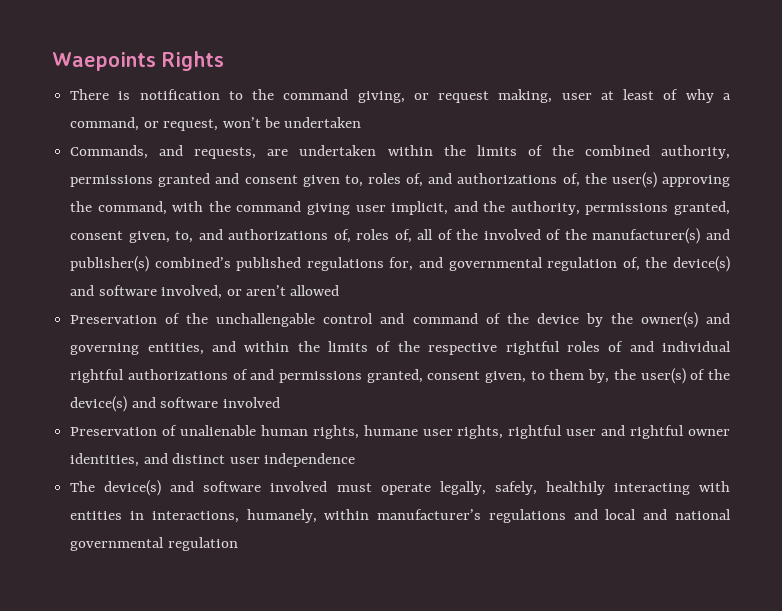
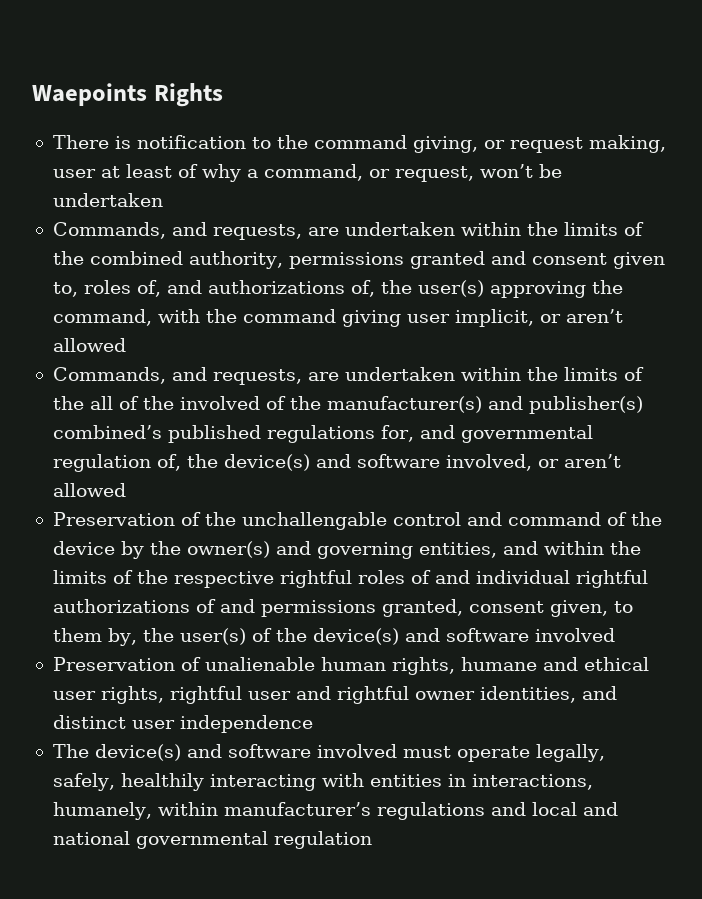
- Commands, and requests, are undertaken within the limits of the combined authority, permissions granted and consent given to, roles of, and authorizations of, the user(s) approving the command, with the command giving user implicit, and the authority, permissions granted, consent given, to, and authorizations of, roles of, all of the involved of the manufacturer(s) and publisher(s) combined’s published regulations for, and governmental regulation of, the device(s) and software involved, or aren’t allowed
+ Commands, and requests, are undertaken within the limits of the combined authority, permissions granted and consent given to, roles of, and authorizations of, the user(s) approving the command, with the command giving user implicit, or aren’t allowed
+ Commands, and requests, are undertaken within the limits of the all of the involved of the manufacturer(s) and publisher(s) combined’s published regulations for, and governmental regulation of, the device(s) and software involved, or aren’t allowed
- Preservation of unalienable human rights, humane user rights, rightful user and rightful owner identities, and distinct user independence
+ Preservation of unalienable human rights, humane and ethical user rights, rightful user and rightful owner identities, and distinct user independence

